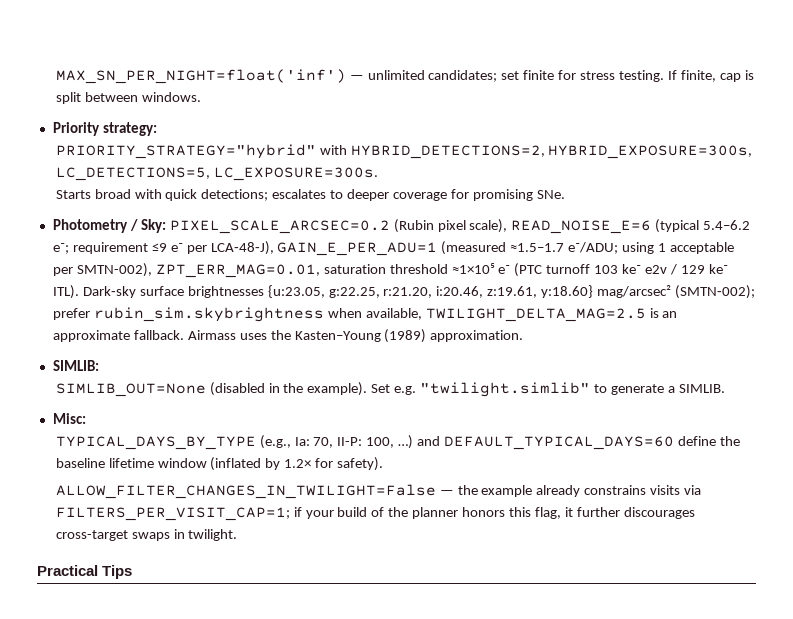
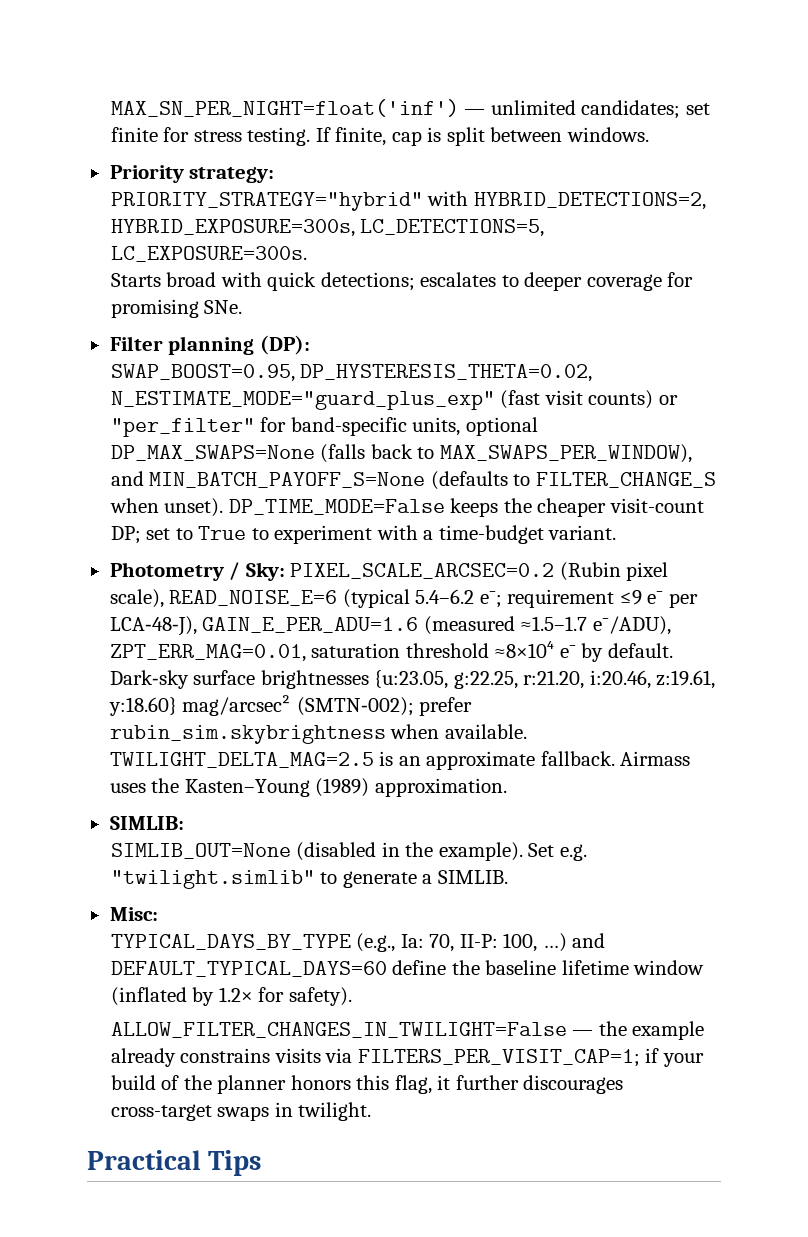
+ Filter planning (DP):
+ SWAP_BOOST=0.95, DP_HYSTERESIS_THETA=0.02, N_ESTIMATE_MODE="guard_plus_exp" (fast visit counts) or "per_filter" for band-specific units, optional DP_MAX_SWAPS=None (falls back to MAX_SWAPS_PER_WINDOW), and MIN_BATCH_PAYOFF_S=None (defaults to FILTER_CHANGE_S when unset). DP_TIME_MODE=False keeps the cheaper visit-count DP; set to True to experiment with a time-budget variant.
- Photometry / Sky: PIXEL_SCALE_ARCSEC=0.2 (Rubin pixel scale), READ_NOISE_E=6 (typical 5.4–6.2 e⁻; requirement ≤9 e⁻ per LCA‑48‑J), GAIN_E_PER_ADU=1 (measured ≈1.5–1.7 e⁻/ADU; using 1 acceptable per SMTN-002), ZPT_ERR_MAG=0.01, saturation threshold ≈1×10⁵ e⁻ (PTC turnoff 103 ke⁻ e2v / 129 ke⁻ ITL).
+ Photometry / Sky: PIXEL_SCALE_ARCSEC=0.2 (Rubin pixel scale), READ_NOISE_E=6 (typical 5.4–6.2 e⁻; requirement ≤9 e⁻ per LCA‑48‑J), GAIN_E_PER_ADU=1.6 (measured ≈1.5–1.7 e⁻/ADU), ZPT_ERR_MAG=0.01, saturation threshold ≈8×10⁴ e⁻ by default.
- Dark‑sky surface brightnesses {u:23.05, g:22.25, r:21.20, i:20.46, z:19.61, y:18.60} mag/arcsec² (SMTN‑002); prefer rubin_sim.skybrightness when available, TWILIGHT_DELTA_MAG=2.5 is an approximate fallback.
+ Dark‑sky surface brightnesses {u:23.05, g:22.25, r:21.20, i:20.46, z:19.61, y:18.60} mag/arcsec² (SMTN‑002); prefer rubin_sim.skybrightness when available. TWILIGHT_DELTA_MAG=2.5 is an approximate fallback.

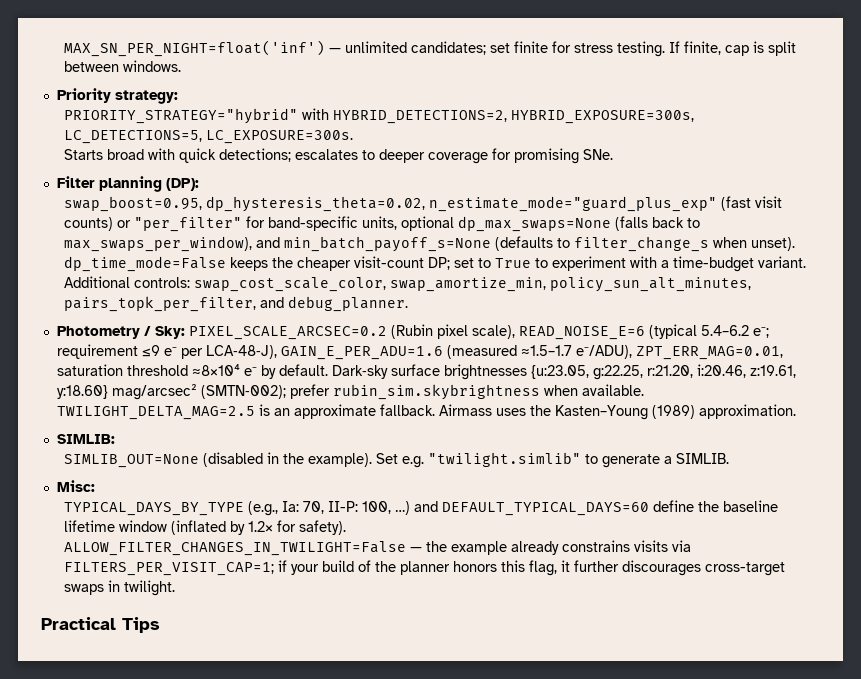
- SWAP_BOOST=0.95, DP_HYSTERESIS_THETA=0.02, N_ESTIMATE_MODE="guard_plus_exp" (fast visit counts) or "per_filter" for band-specific units, optional DP_MAX_SWAPS=None (falls back to MAX_SWAPS_PER_WINDOW), and MIN_BATCH_PAYOFF_S=None (defaults to FILTER_CHANGE_S when unset). DP_TIME_MODE=False keeps the cheaper visit-count DP; set to True to experiment with a time-budget variant.
+ swap_boost=0.95, dp_hysteresis_theta=0.02, n_estimate_mode="guard_plus_exp" (fast visit counts) or "per_filter" for band-specific units, optional dp_max_swaps=None (falls back to max_swaps_per_window), and min_batch_payoff_s=None (defaults to filter_change_s when unset). dp_time_mode=False keeps the cheaper visit-count DP; set to True to experiment with a time-budget variant. Additional controls: swap_cost_scale_color, swap_amortize_min, policy_sun_alt_minutes, pairs_topk_per_filter, and debug_planner.

